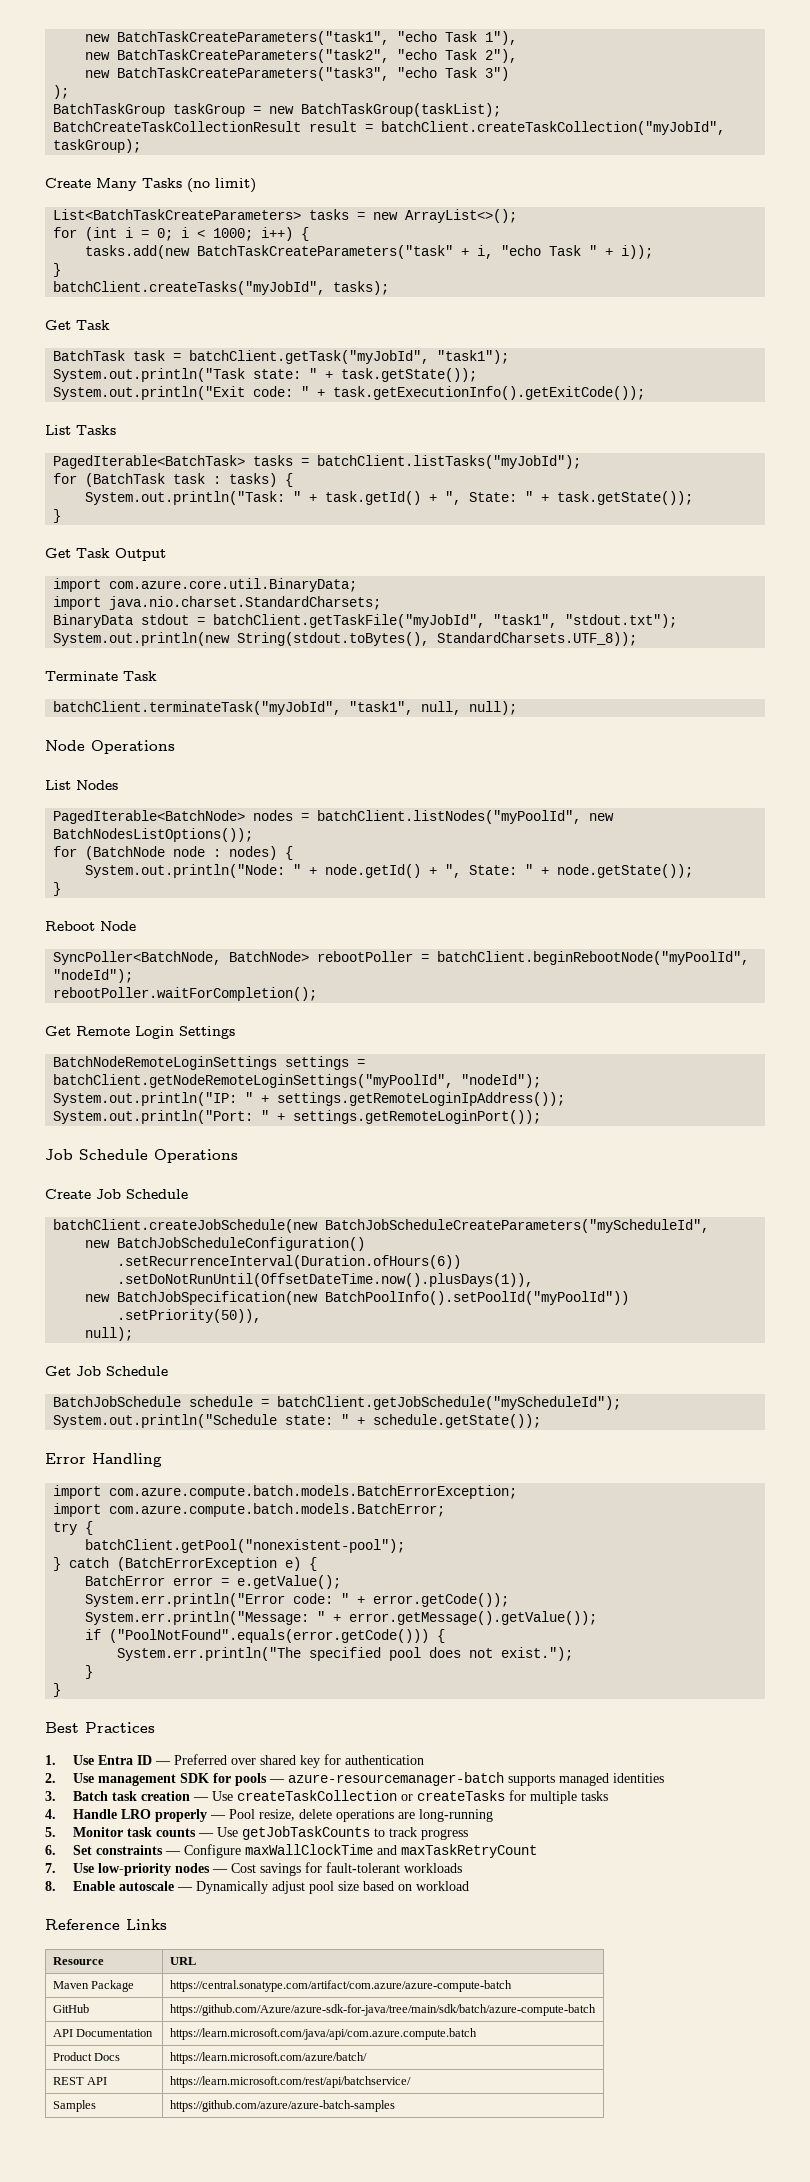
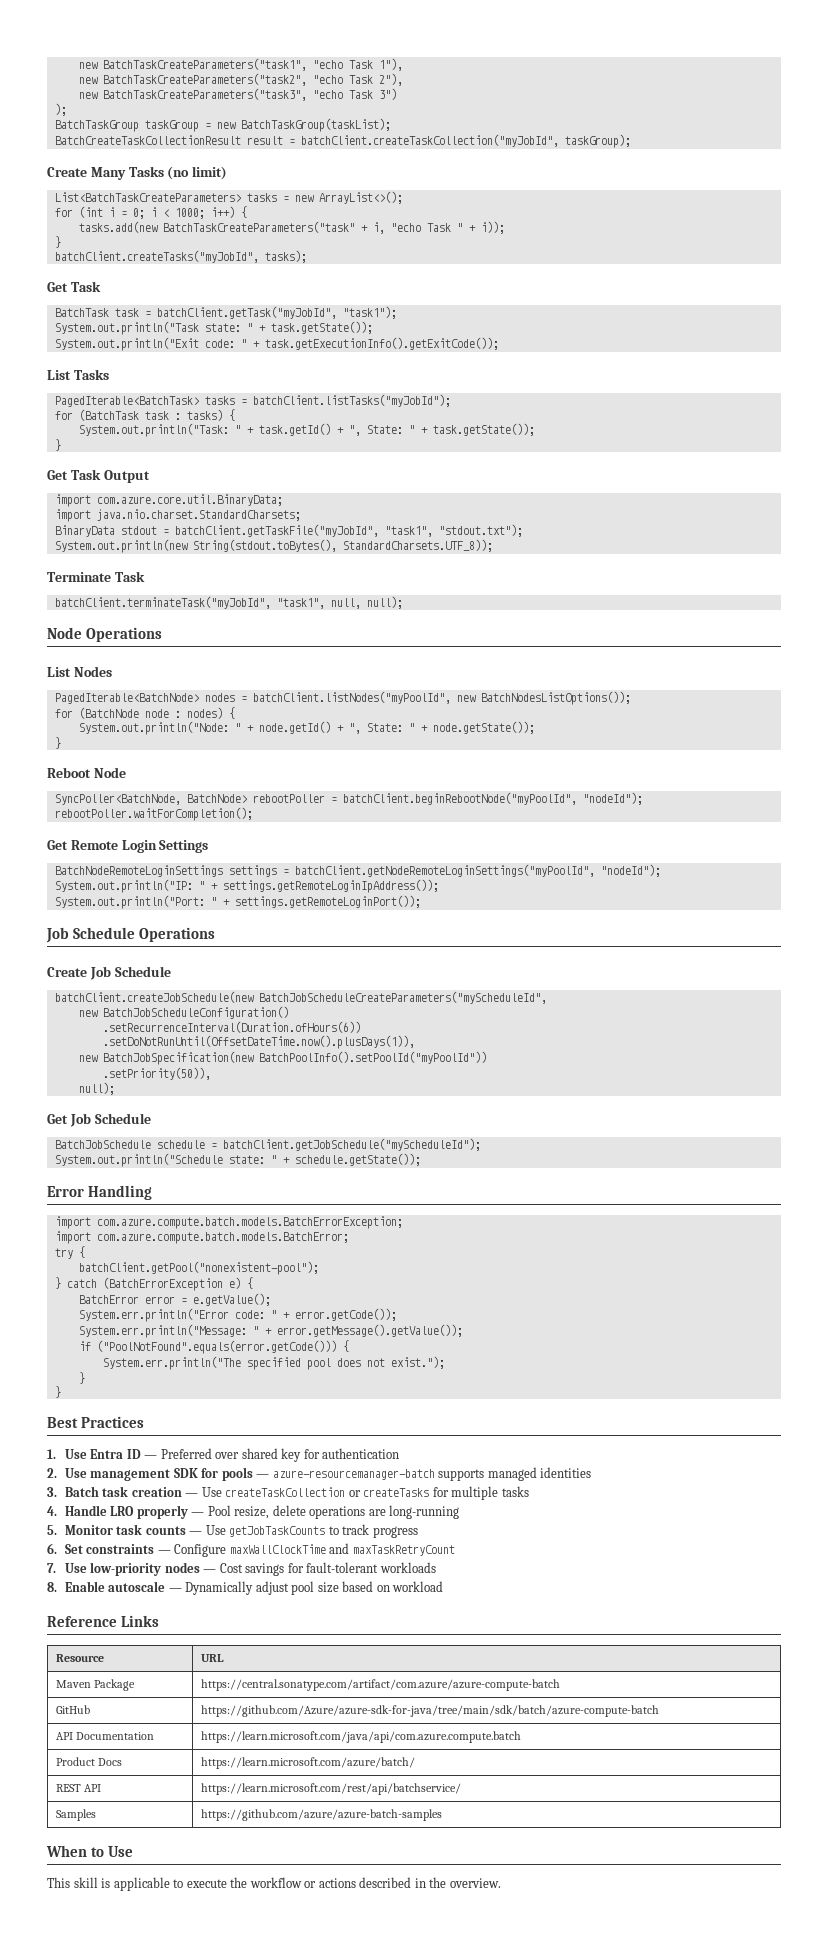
+ When to Use
+ This skill is applicable to execute the workflow or actions described in the overview.

